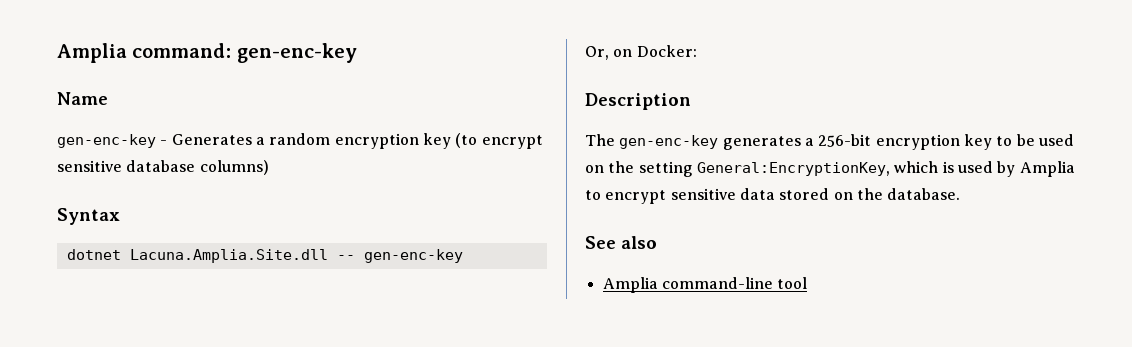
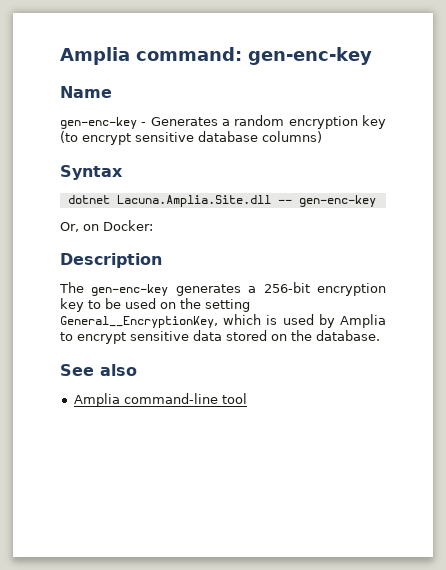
- The gen-enc-key generates a 256-bit encryption key to be used on the setting General:EncryptionKey, which is used by Amplia to encrypt sensitive data stored on the database.
+ The gen-enc-key generates a 256-bit encryption key to be used on the setting General__EncryptionKey, which is used by Amplia to encrypt sensitive data stored on the database.

